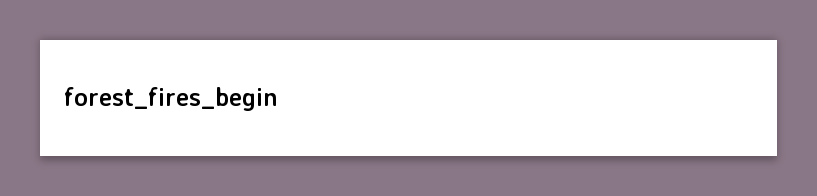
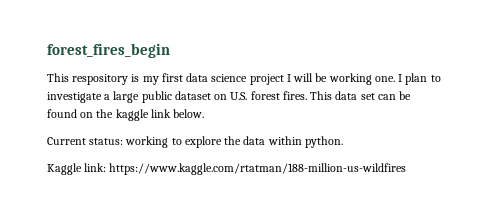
+ This respository is my first data science project I will be working one. I plan to investigate a large public dataset on U.S. forest fires. This data set can be found on the kaggle link below.
+ Current status: working to explore the data within python.
+ Kaggle link: https://www.kaggle.com/rtatman/188-million-us-wildfires

